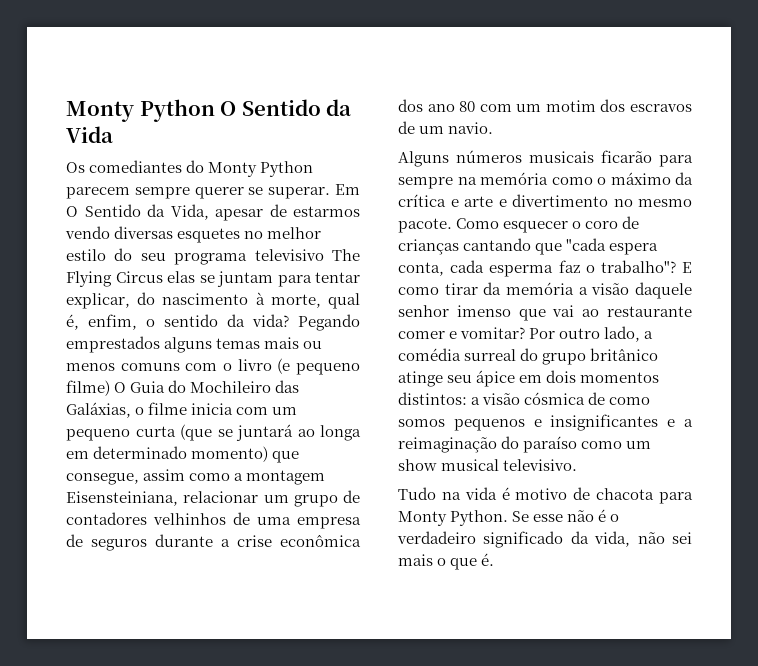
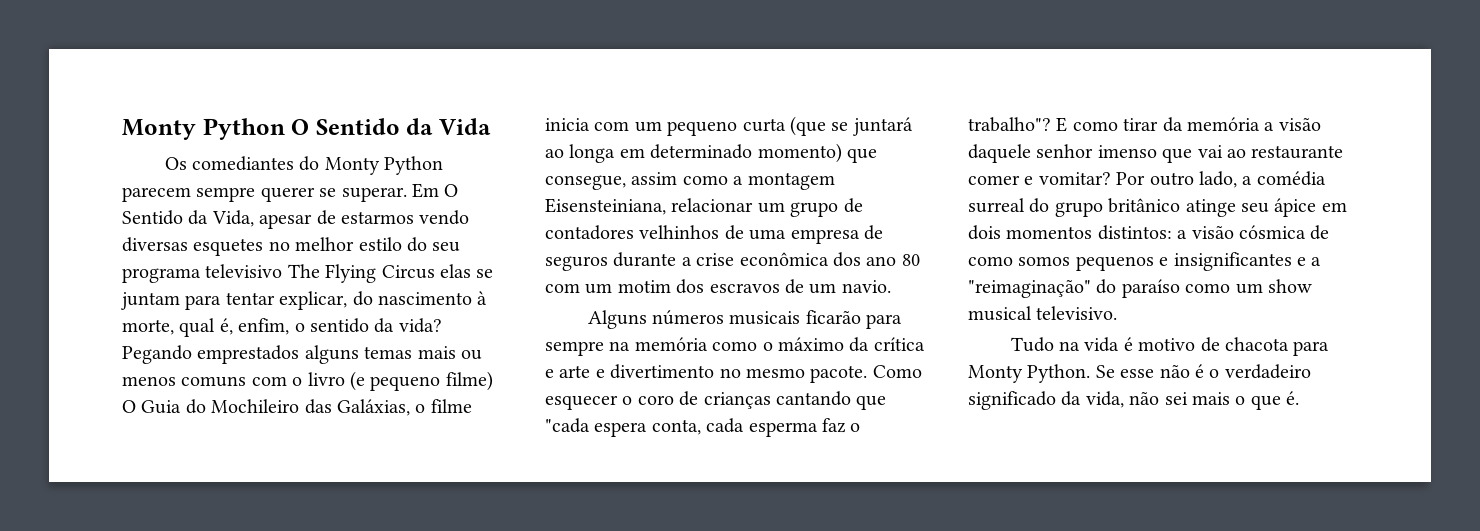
- Por outro lado, a comédia surreal do grupo britânico atinge seu ápice em dois momentos distintos: a visão cósmica de como somos pequenos e insignificantes e a reimaginação do paraíso como um show musical televisivo.
+ Por outro lado, a comédia surreal do grupo britânico atinge seu ápice em dois momentos distintos: a visão cósmica de como somos pequenos e insignificantes e a "reimaginação" do paraíso como um show musical televisivo.

